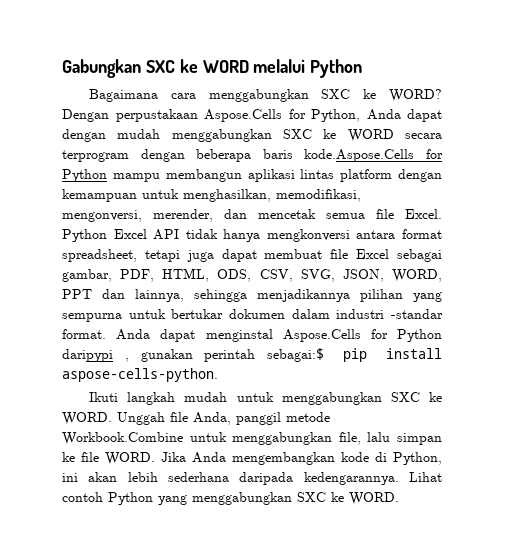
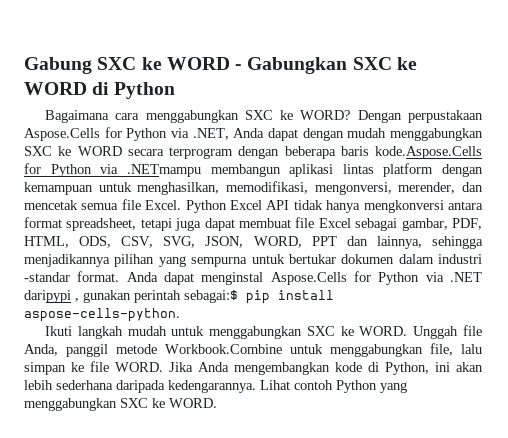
- Gabungkan SXC ke WORD melalui Python
+ Gabung SXC ke WORD - Gabungkan SXC ke WORD di Python
- Dengan perpustakaan Aspose.Cells for Python, Anda dapat dengan mudah menggabungkan SXC ke WORD secara terprogram dengan beberapa baris kode.Aspose.Cells for Python mampu membangun aplikasi lintas platform dengan kemampuan untuk menghasilkan, memodifikasi, mengonversi, merender, dan mencetak semua file Excel.
+ Dengan perpustakaan Aspose.Cells for Python via .NET, Anda dapat dengan mudah menggabungkan SXC ke WORD secara terprogram dengan beberapa baris kode.Aspose.Cells for Python via .NETmampu membangun aplikasi lintas platform dengan kemampuan untuk menghasilkan, memodifikasi, mengonversi, merender, dan mencetak semua file Excel.
- Anda dapat menginstal Aspose.Cells for Python daripypi , gunakan perintah sebagai:$ pip install aspose-cells-python.
+ Anda dapat menginstal Aspose.Cells for Python via .NET daripypi , gunakan perintah sebagai:$ pip install aspose-cells-python.

